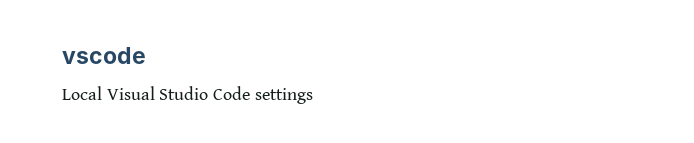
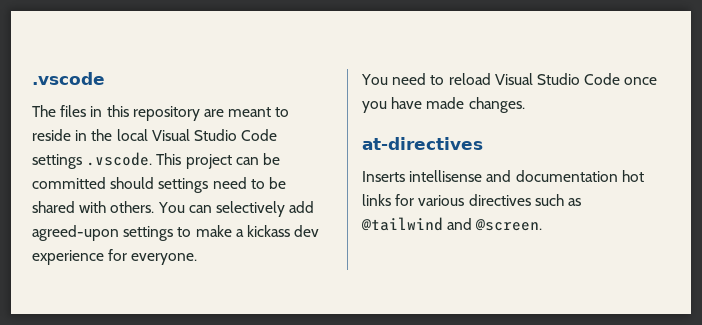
- vscode
- Local Visual Studio Code settings
+ .vscode
+ The files in this repository are meant to reside in the local Visual Studio Code settings .vscode. This project can be committed should settings need to be shared with others. You can selectively add agreed-upon settings to make a kickass dev experience for everyone.
+ You need to reload Visual Studio Code once you have made changes.
+ at-directives
+ Inserts intellisense and documentation hot links for various directives such as @tailwind and @screen.

